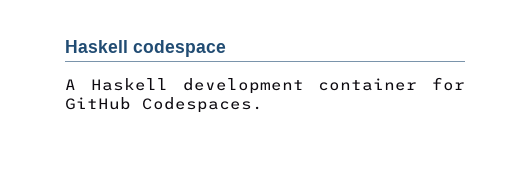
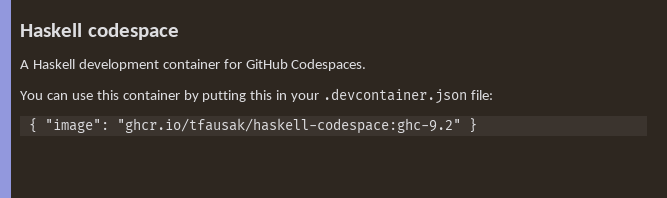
+ You can use this container by putting this in your .devcontainer.json file:
+ { "image": "ghcr.io/tfausak/haskell-codespace:ghc-9.2" }

